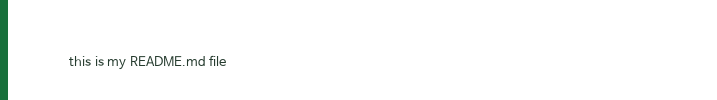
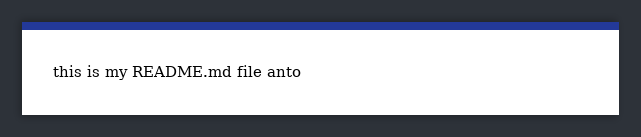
- this is my README.md file
+ this is my README.md file anto

